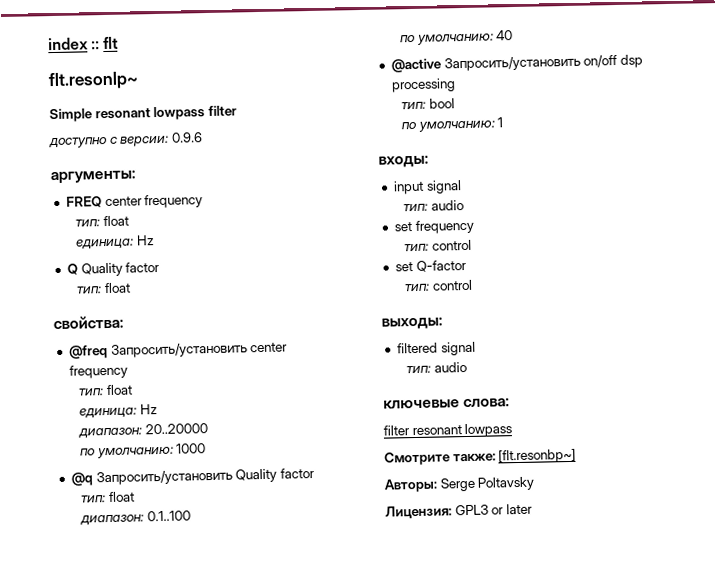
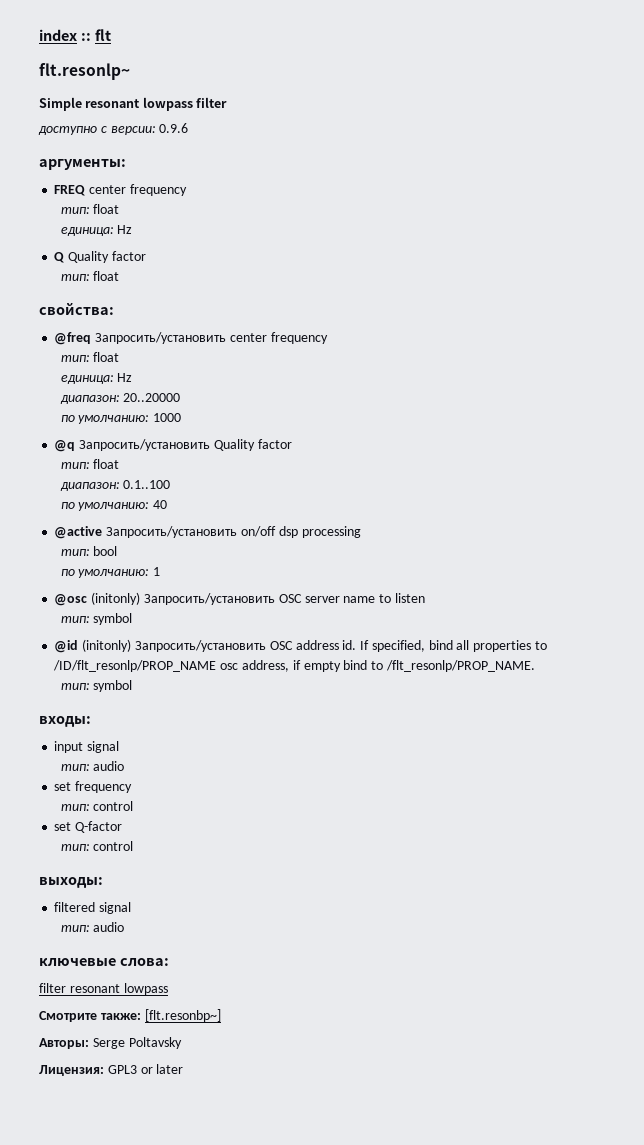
+ @osc (initonly) Запросить/установить OSC server name to listen
+ тип: symbol
+ @id (initonly) Запросить/установить OSC address id. If specified, bind all properties to /ID/flt_resonlp/PROP_NAME osc address, if empty bind to /flt_resonlp/PROP_NAME.
+ тип: symbol

